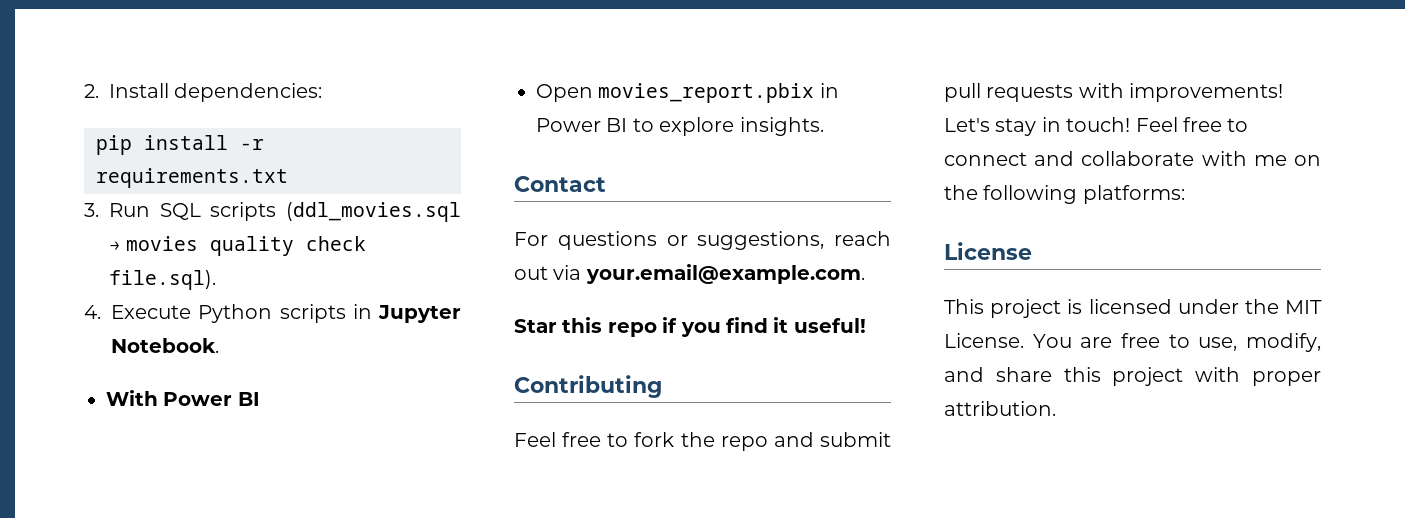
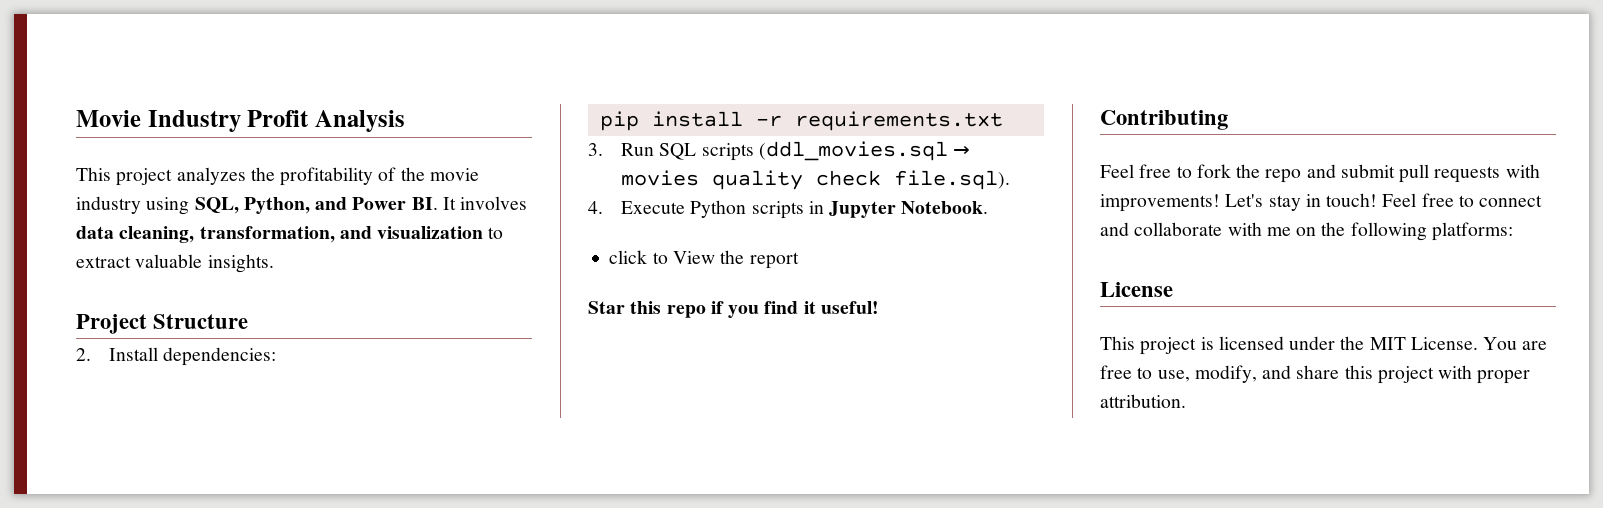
+ Movie Industry Profit Analysis
+ This project analyzes the profitability of the movie industry using SQL, Python, and Power BI. It involves data cleaning, transformation, and visualization to extract valuable insights.
+ Project Structure
- With Power BI
- Open movies_report.pbix in Power BI to explore insights.
- Contact
- For questions or suggestions, reach out via your.email@example.com.
+ click to View the report

